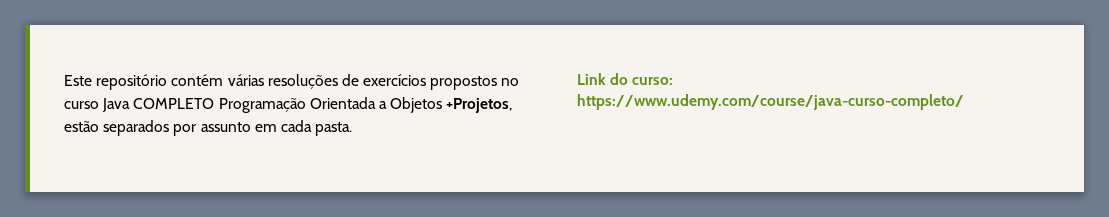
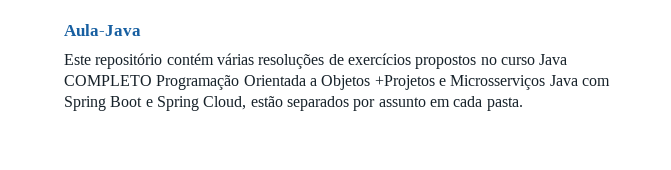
+ Aula-Java
- Este repositório contém várias resoluções de exercícios propostos no curso Java COMPLETO Programação Orientada a Objetos +Projetos, estão separados por assunto em cada pasta.
+ Este repositório contém várias resoluções de exercícios propostos no curso Java COMPLETO Programação Orientada a Objetos +Projetos e Microsserviços Java com Spring Boot e Spring Cloud, estão separados por assunto em cada pasta.
- Link do curso: https://www.udemy.com/course/java-curso-completo/

